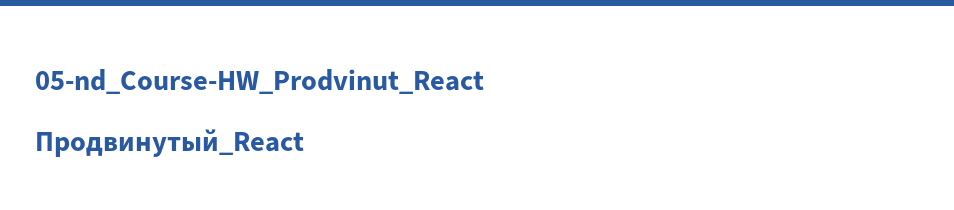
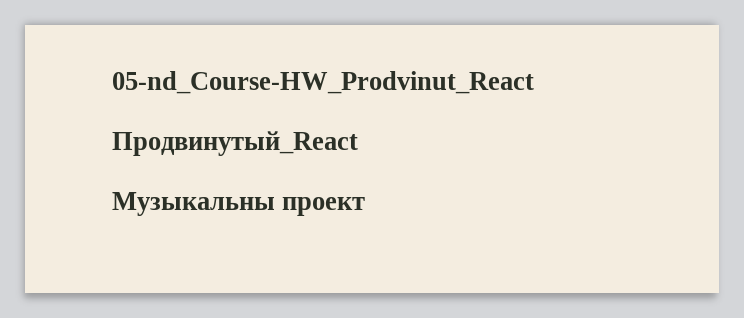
+ Музыкальны проект

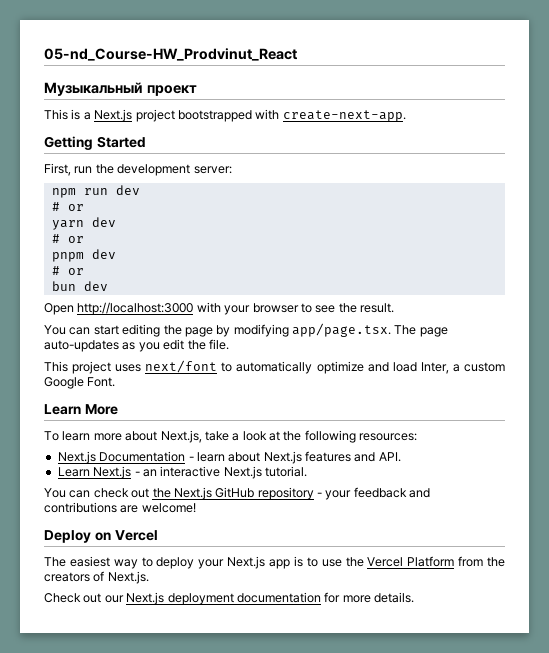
- Продвинутый_React
- Музыкальны проект
+ Музыкальный проект
+ This is a Next.js project bootstrapped with create-next-app.
+ Getting Started
+ First, run the development server:
+ npm run dev
+ # or
+ yarn dev
+ # or
+ pnpm dev
+ # or
+ bun dev
+ Open http://localhost:3000 with your browser to see the result.
+ You can start editing the page by modifying app/page.tsx. The page auto-updates as you edit the file.
+ This project uses next/font to automatically optimize and load Inter, a custom Google Font.
+ Learn More
+ To learn more about Next.js, take a look at the following resources:
+ Next.js Documentation - learn about Next.js features and API.
+ Learn Next.js - an interactive Next.js tutorial.
+ You can check out the Next.js GitHub repository - your feedback and contributions are welcome!
+ Deploy on Vercel
+ The easiest way to deploy your Next.js app is to use the Vercel Platform from the creators of Next.js.
+ Check out our Next.js deployment documentation for more details.

